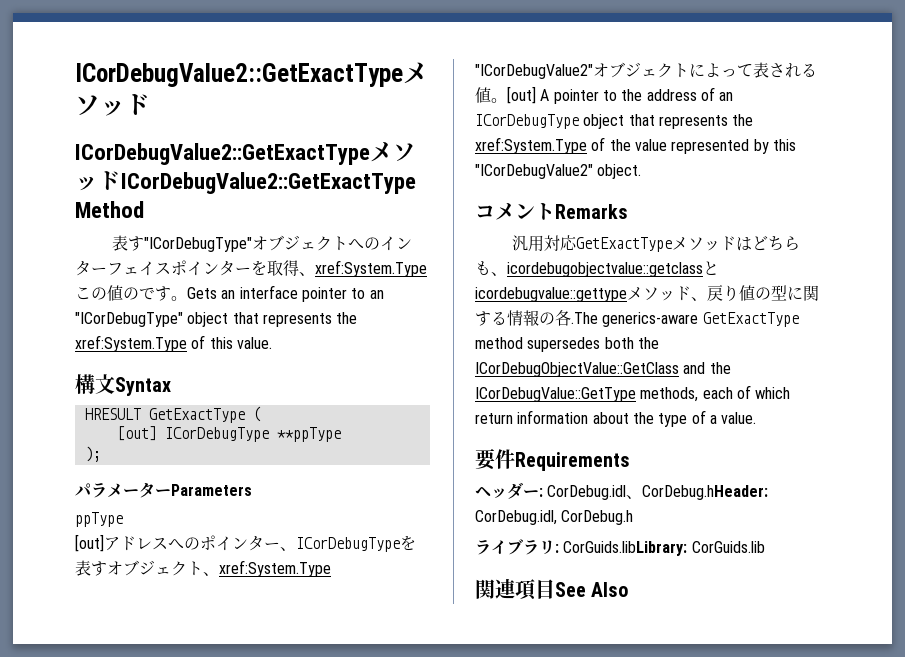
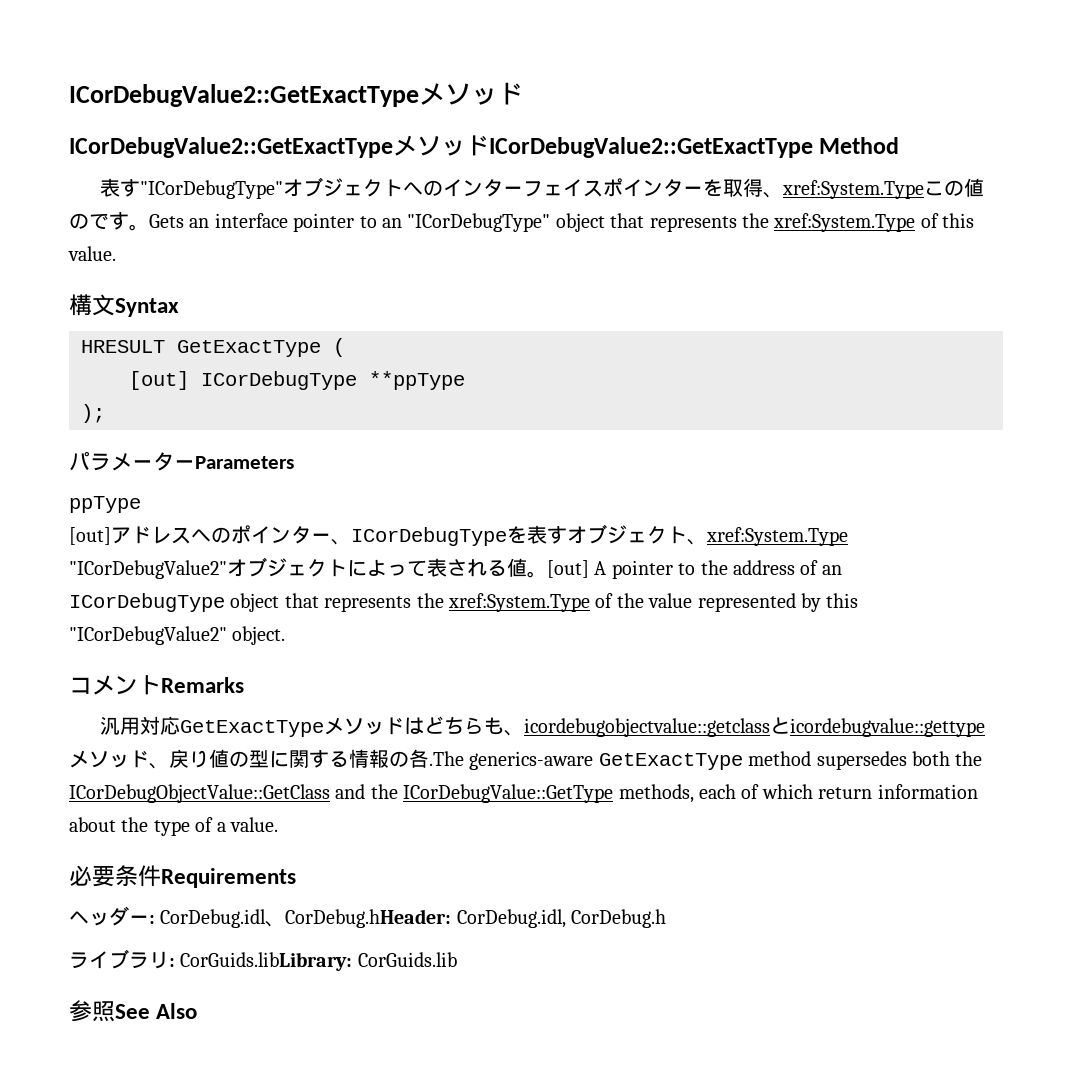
- 要件Requirements
+ 必要条件Requirements
- 関連項目See Also
+ 参照See Also

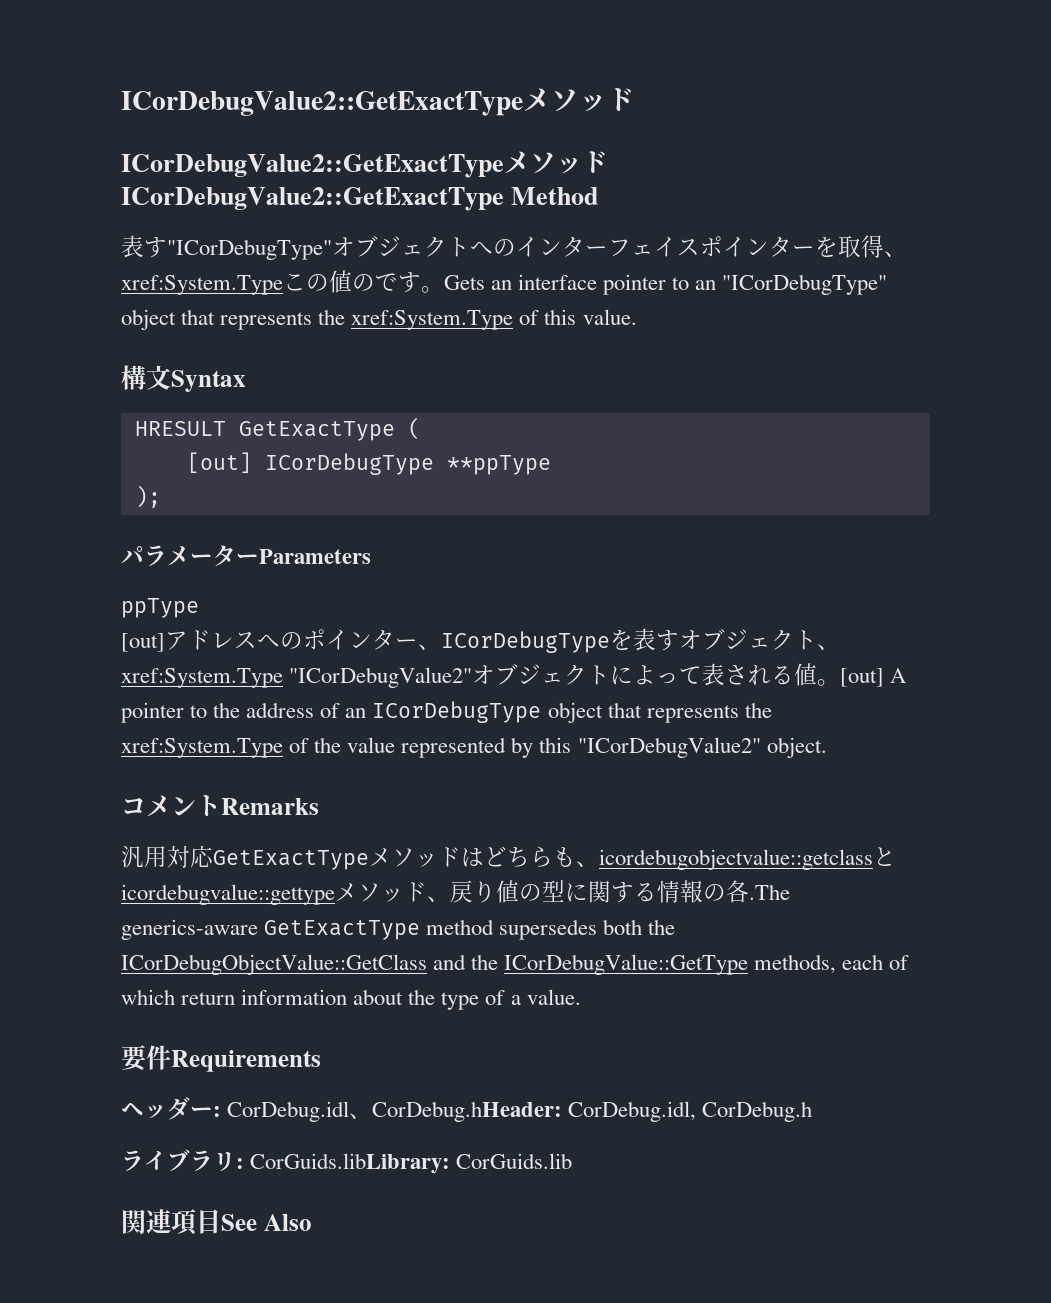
- 必要条件Requirements
+ 要件Requirements
- 参照See Also
+ 関連項目See Also

